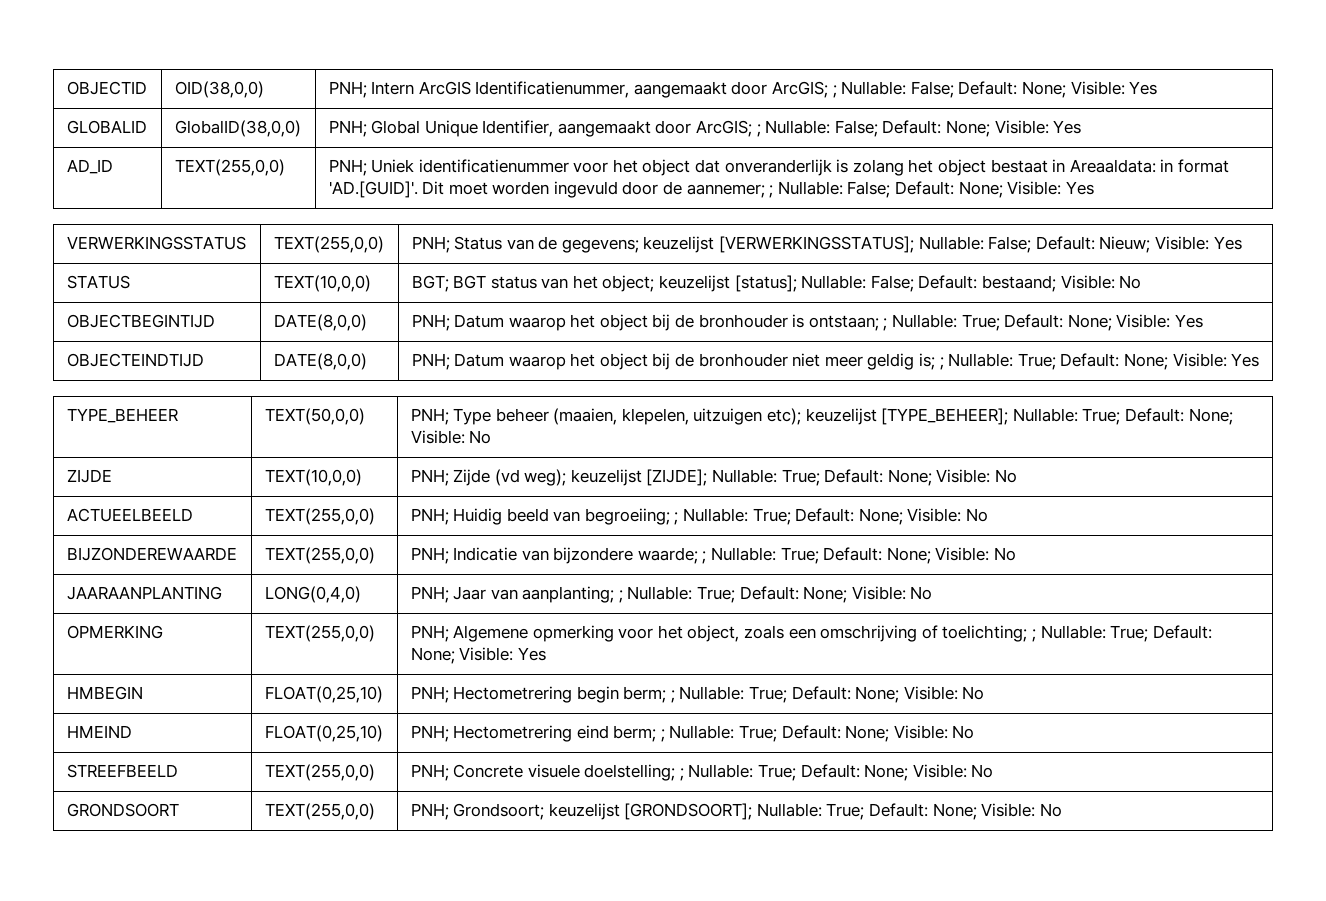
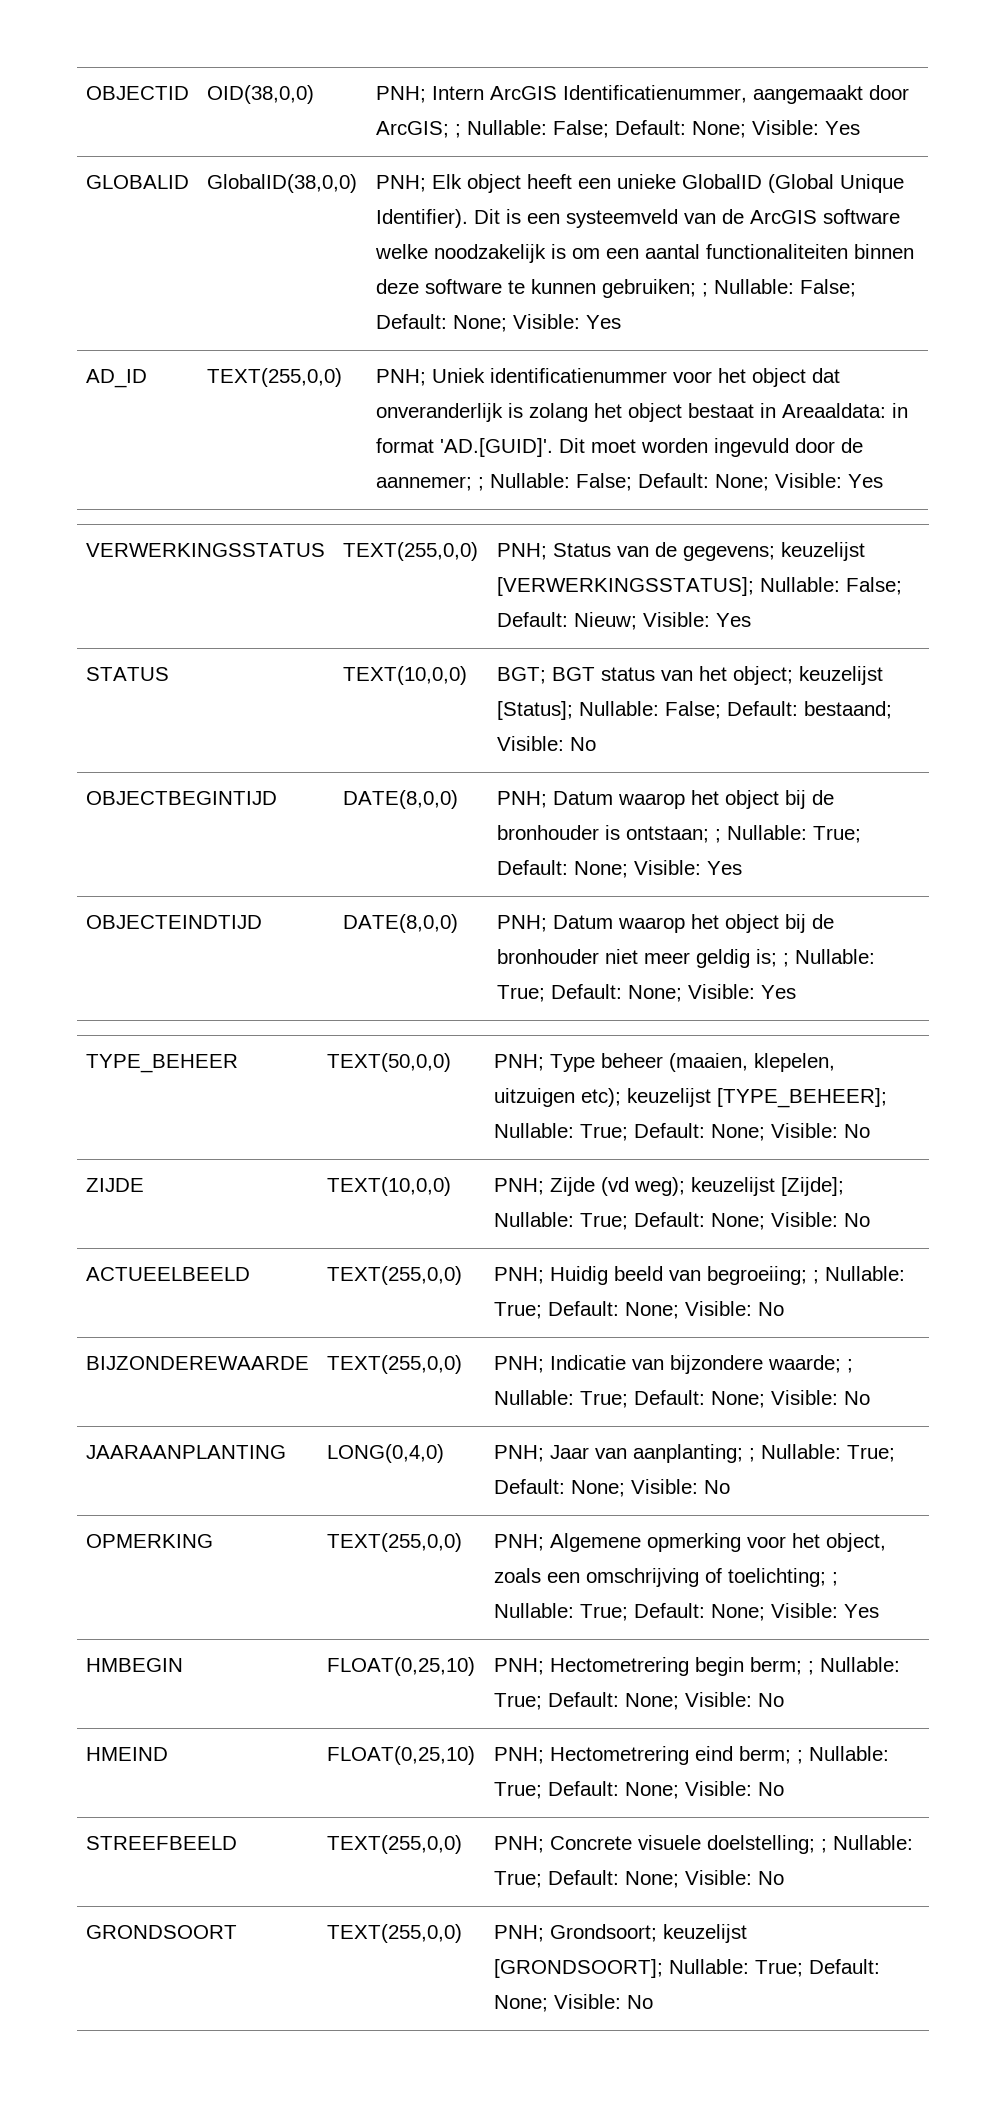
- GLOBALID | GlobalID(38,0,0) | PNH; Global Unique Identifier, aangemaakt door ArcGIS; ; Nullable: False; Default: None; Visible: Yes
+ GLOBALID | GlobalID(38,0,0) | PNH; Elk object heeft een unieke GlobalID (Global Unique Identifier). Dit is een systeemveld van de ArcGIS software welke noodzakelijk is om een aantal functionaliteiten binnen deze software te kunnen gebruiken; ; Nullable: False; Default: None; Visible: Yes
- STATUS | TEXT(10,0,0) | BGT; BGT status van het object; keuzelijst [status]; Nullable: False; Default: bestaand; Visible: No
+ STATUS | TEXT(10,0,0) | BGT; BGT status van het object; keuzelijst [Status]; Nullable: False; Default: bestaand; Visible: No
- ZIJDE | TEXT(10,0,0) | PNH; Zijde (vd weg); keuzelijst [ZIJDE]; Nullable: True; Default: None; Visible: No
+ ZIJDE | TEXT(10,0,0) | PNH; Zijde (vd weg); keuzelijst [Zijde]; Nullable: True; Default: None; Visible: No

